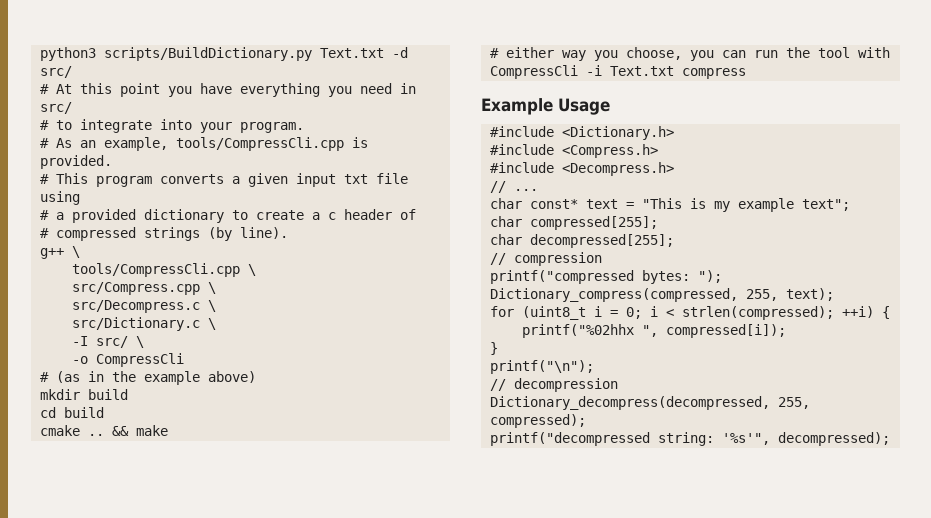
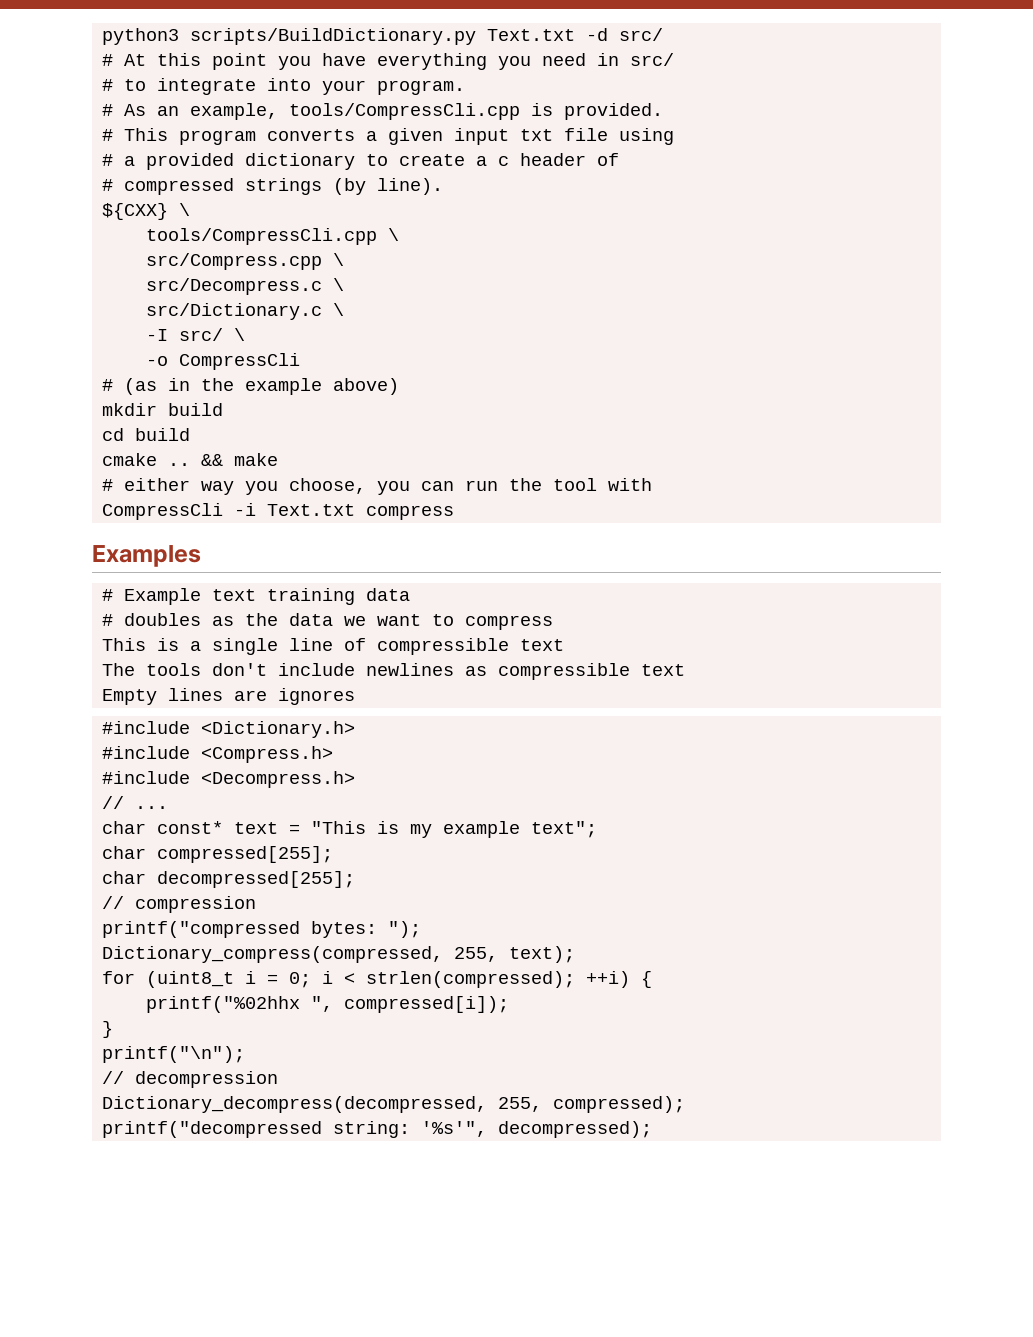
- g++ \
+ ${CXX} \
- Example Usage
+ Examples
+ # Example text training data
+ # doubles as the data we want to compress
+ This is a single line of compressible text
+ The tools don't include newlines as compressible text
+ Empty lines are ignores

